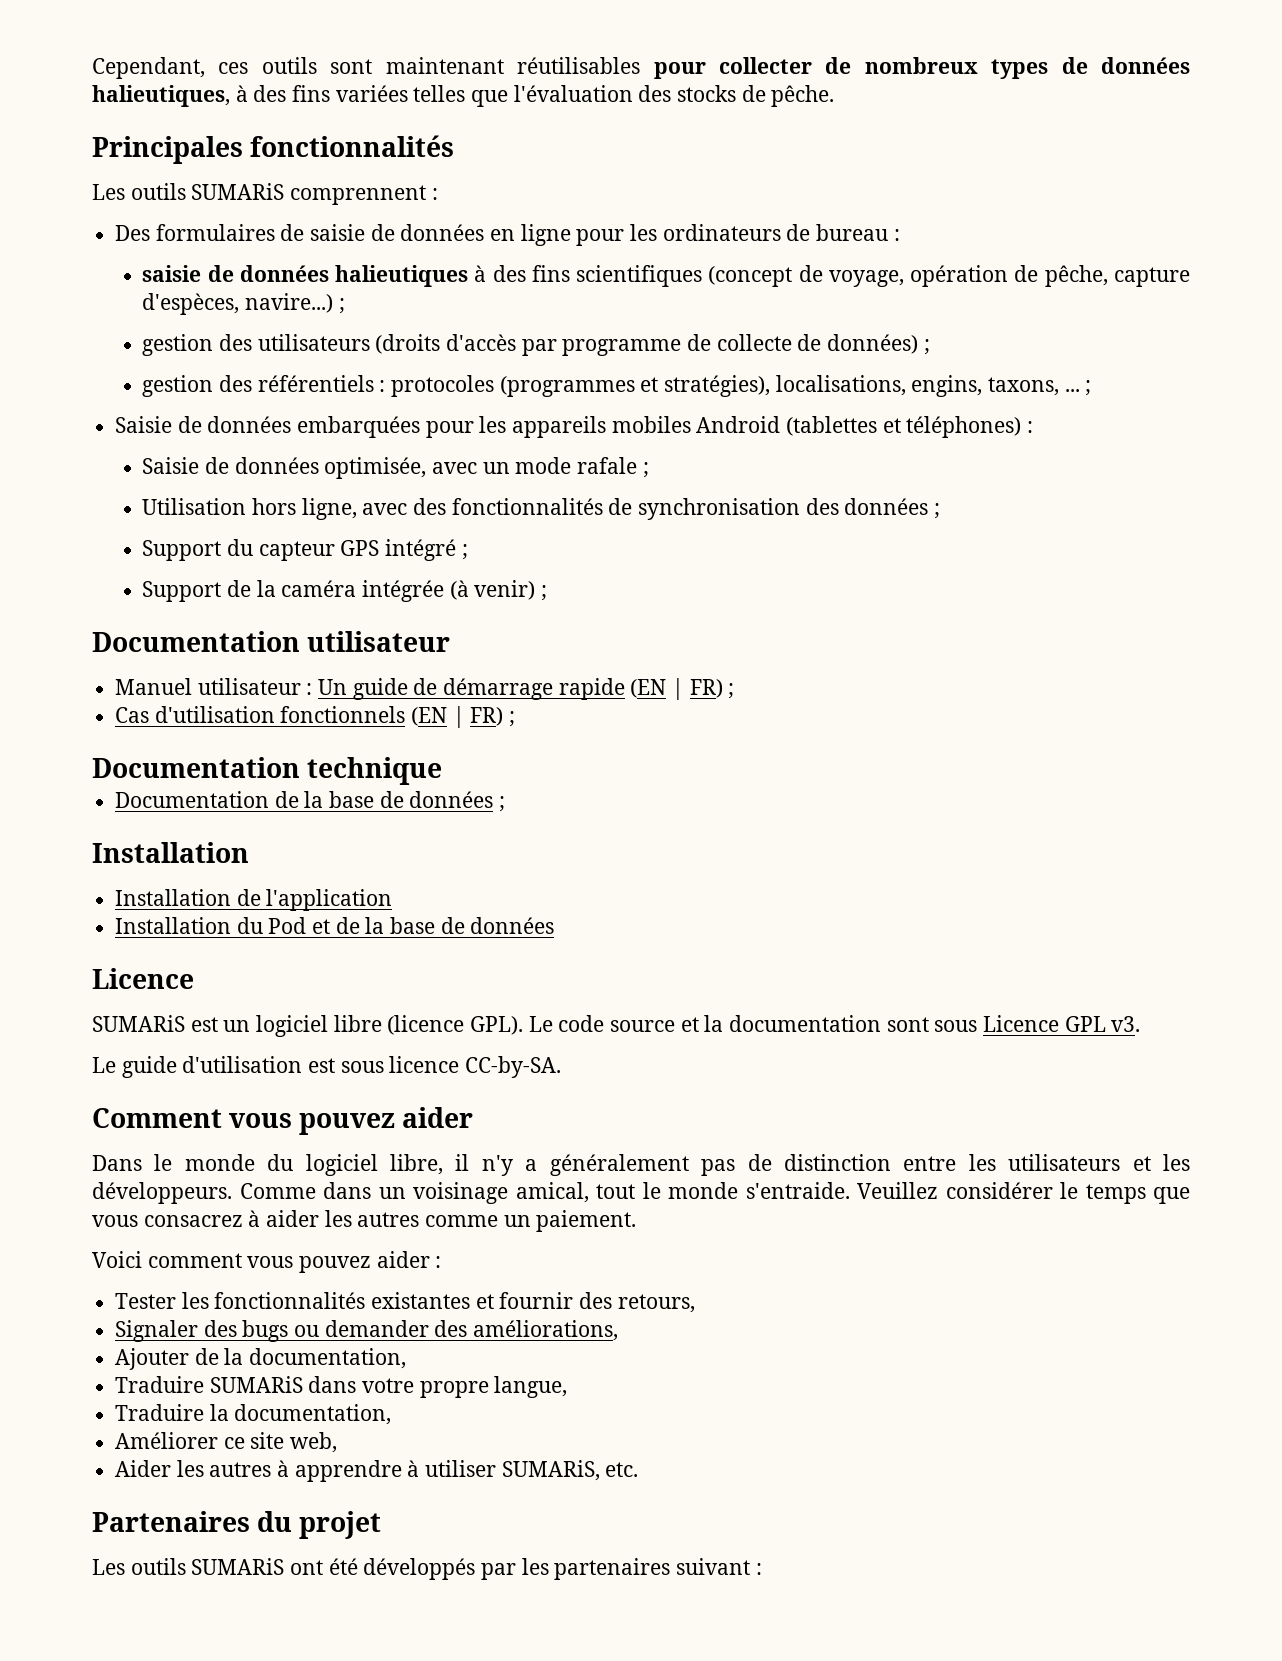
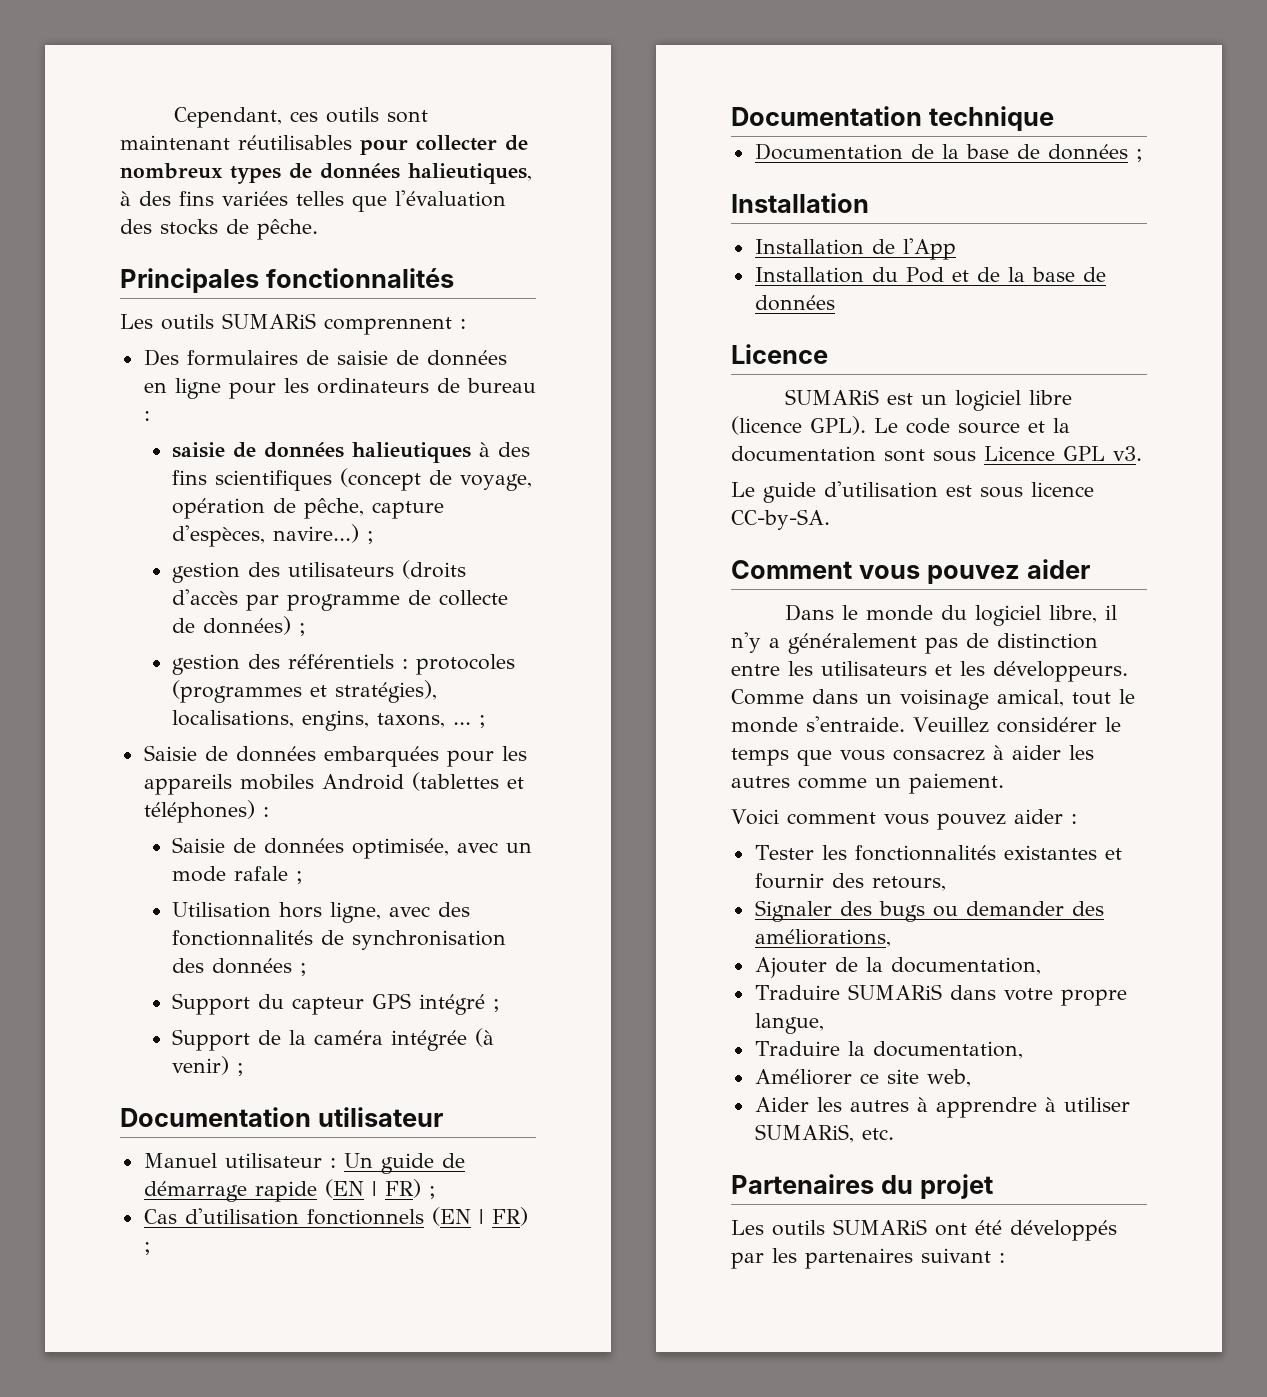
- Installation de l'application
+ Installation de l'App

